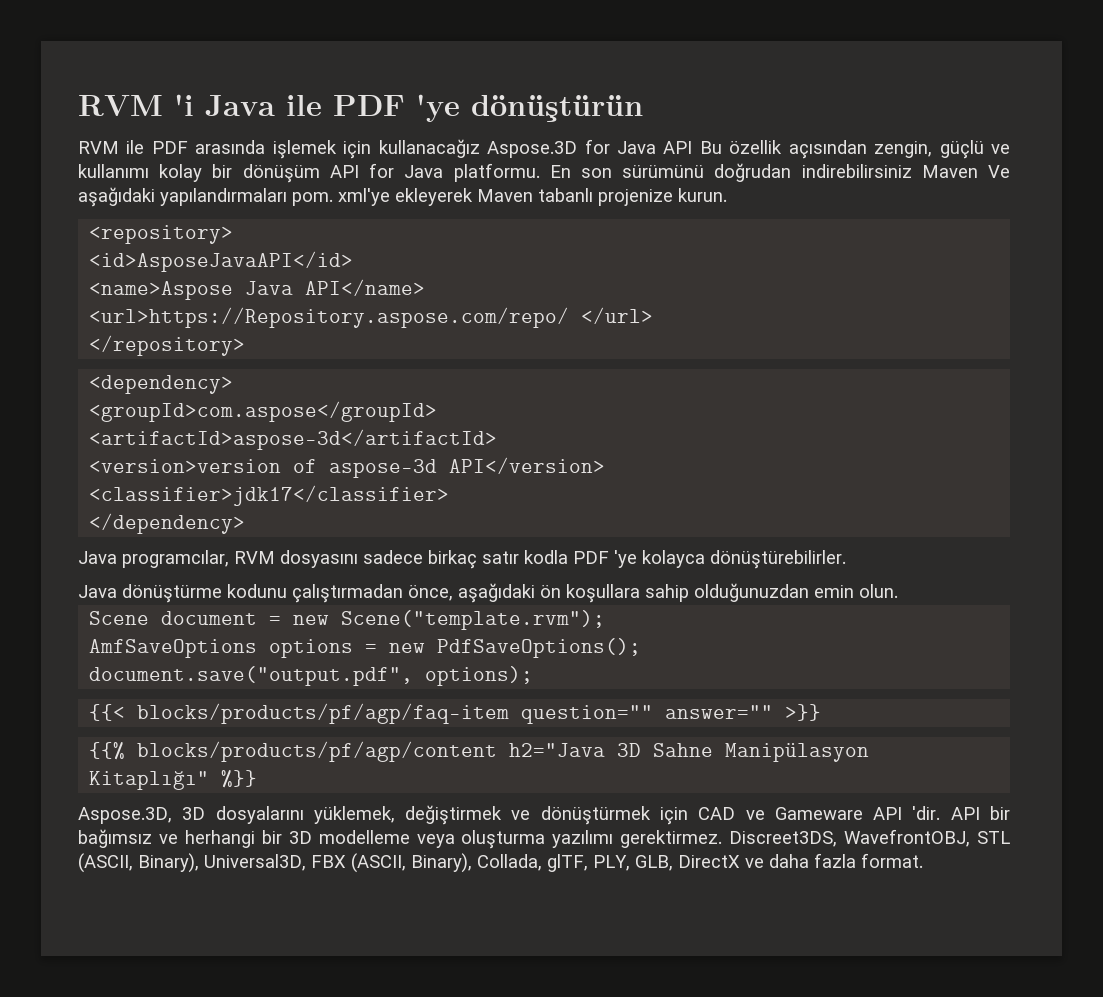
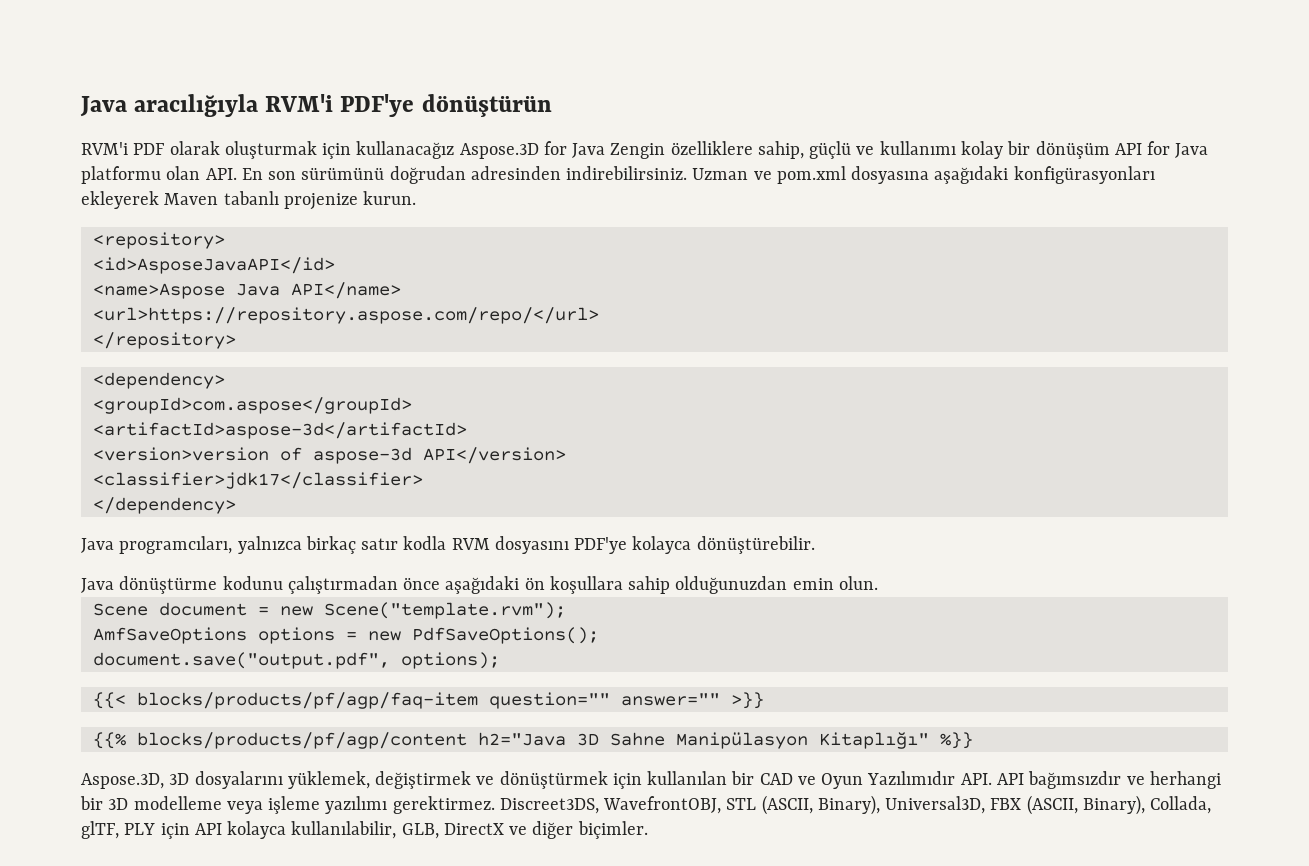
- RVM 'i Java ile PDF 'ye dönüştürün
- RVM ile PDF arasında işlemek için kullanacağız Aspose.3D for Java API Bu özellik açısından zengin, güçlü ve kullanımı kolay bir dönüşüm API for Java platformu. En son sürümünü doğrudan indirebilirsiniz Maven Ve aşağıdaki yapılandırmaları pom. xml'ye ekleyerek Maven tabanlı projenize kurun.
+ Java aracılığıyla RVM'i PDF'ye dönüştürün
+ RVM'i PDF olarak oluşturmak için kullanacağız Aspose.3D for Java Zengin özelliklere sahip, güçlü ve kullanımı kolay bir dönüşüm API for Java platformu olan API. En son sürümünü doğrudan adresinden indirebilirsiniz. Uzman ve pom.xml dosyasına aşağıdaki konfigürasyonları ekleyerek Maven tabanlı projenize kurun.
- <url>https://Repository.aspose.com/repo/ </url>
+ <url>https://repository.aspose.com/repo/</url>
- Java programcılar, RVM dosyasını sadece birkaç satır kodla PDF 'ye kolayca dönüştürebilirler.
+ Java programcıları, yalnızca birkaç satır kodla RVM dosyasını PDF'ye kolayca dönüştürebilir.
- Java dönüştürme kodunu çalıştırmadan önce, aşağıdaki ön koşullara sahip olduğunuzdan emin olun.
+ Java dönüştürme kodunu çalıştırmadan önce aşağıdaki ön koşullara sahip olduğunuzdan emin olun.
- Aspose.3D, 3D dosyalarını yüklemek, değiştirmek ve dönüştürmek için CAD ve Gameware API 'dir. API bir bağımsız ve herhangi bir 3D modelleme veya oluşturma yazılımı gerektirmez.
+ Aspose.3D, 3D dosyalarını yüklemek, değiştirmek ve dönüştürmek için kullanılan bir CAD ve Oyun Yazılımıdır API. API bağımsızdır ve herhangi bir 3D modelleme veya işleme yazılımı gerektirmez.
- Discreet3DS, WavefrontOBJ, STL (ASCII, Binary), Universal3D, FBX (ASCII, Binary), Collada, glTF, PLY, GLB, DirectX ve daha fazla format.
+ Discreet3DS, WavefrontOBJ, STL (ASCII, Binary), Universal3D, FBX (ASCII, Binary), Collada, glTF, PLY için API kolayca kullanılabilir, GLB, DirectX ve diğer biçimler.

